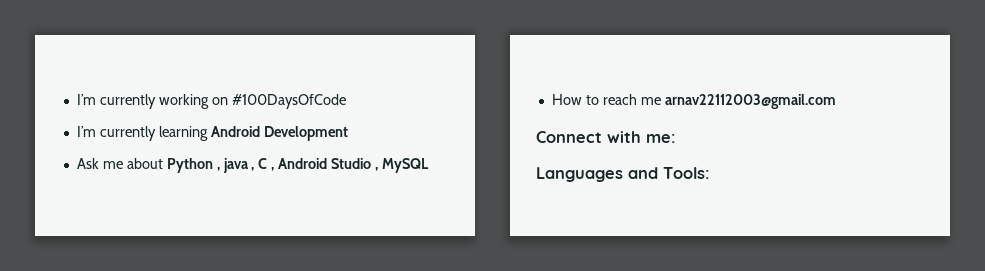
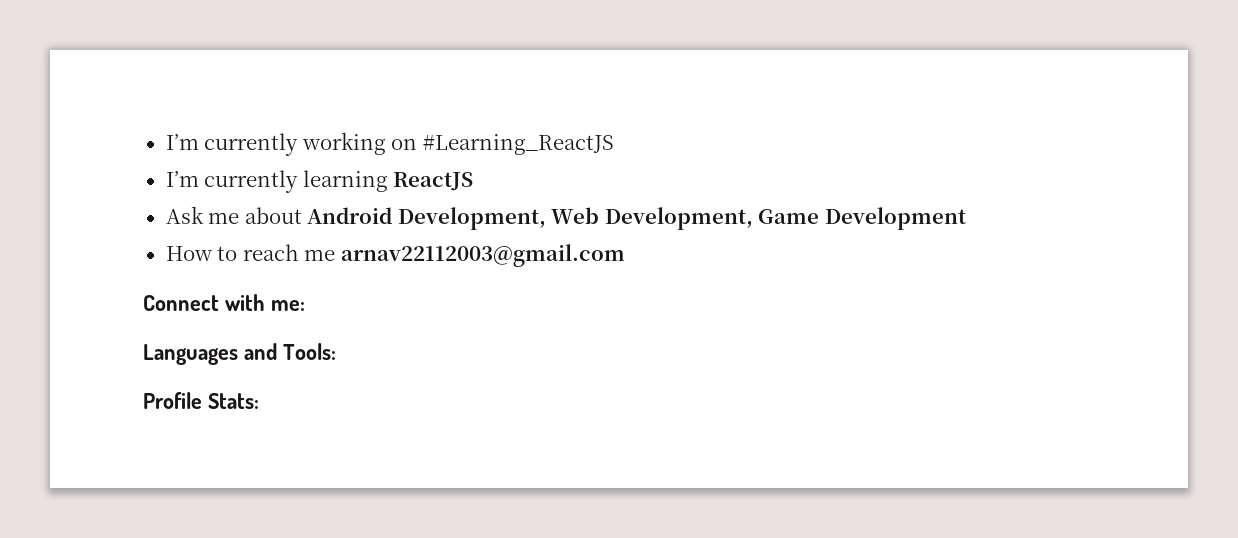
- I’m currently working on #100DaysOfCode
+ I’m currently working on #Learning_ReactJS
- I’m currently learning Android Development
+ I’m currently learning ReactJS
- Ask me about Python , java , C , Android Studio , MySQL
+ Ask me about Android Development, Web Development, Game Development
+ Profile Stats:

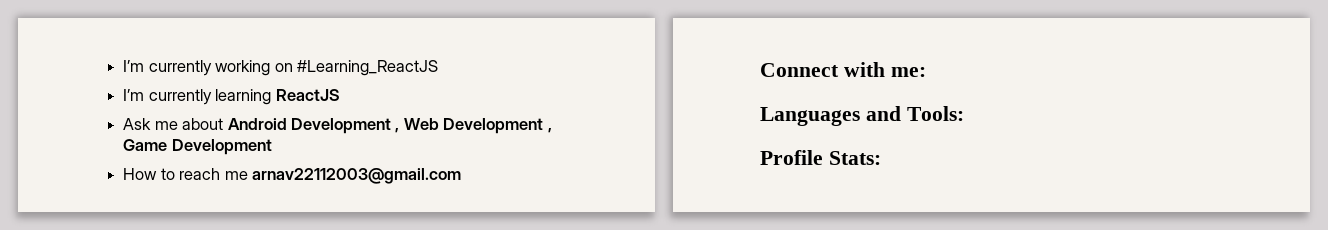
- Ask me about Android Development, Web Development, Game Development
+ Ask me about Android Development , Web Development , Game Development

